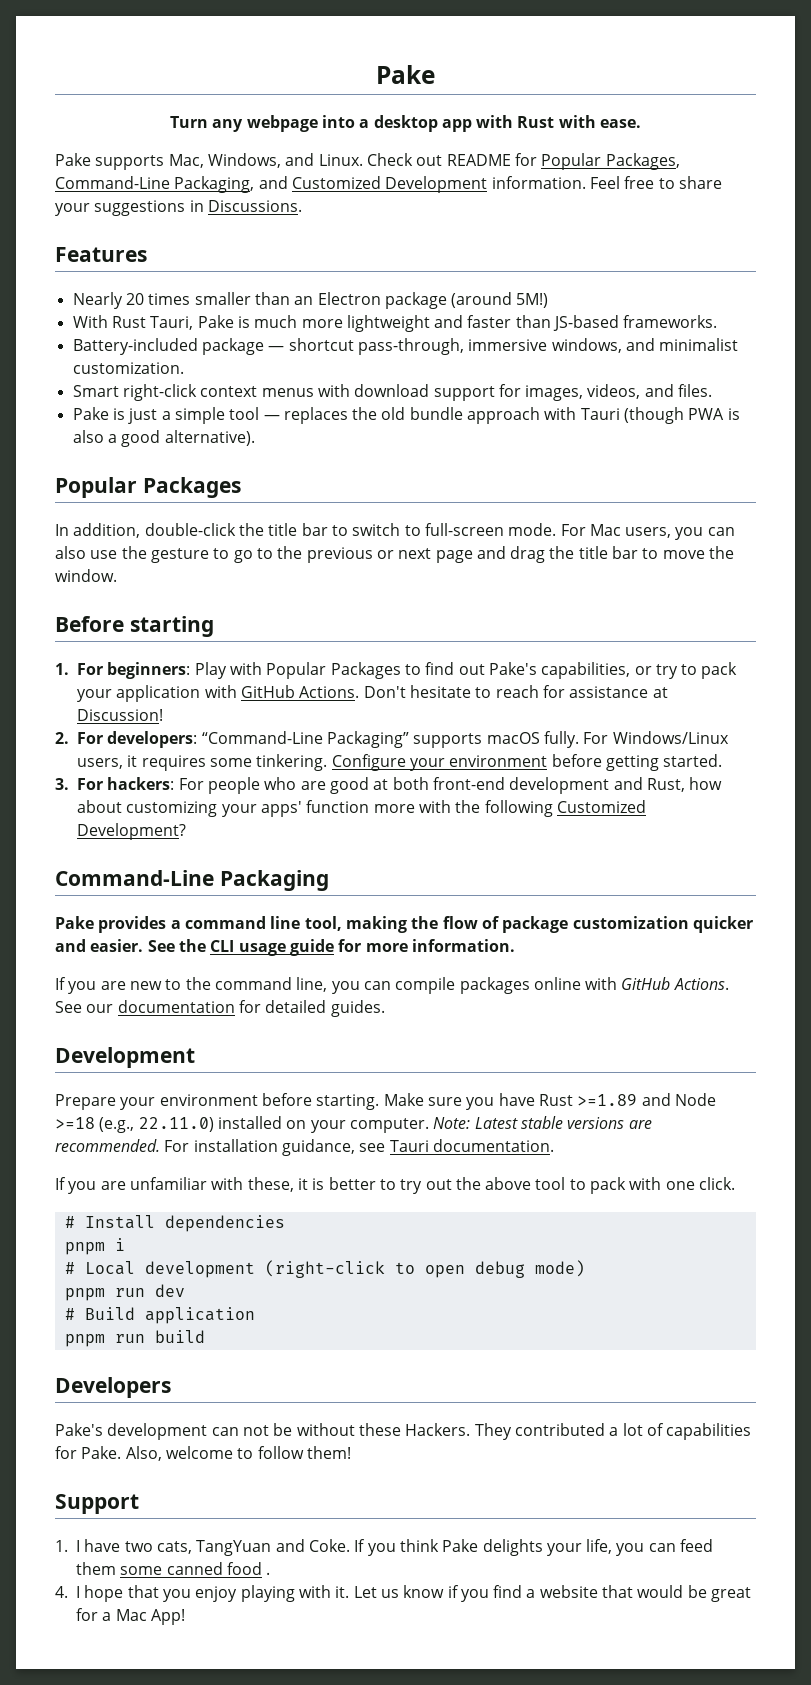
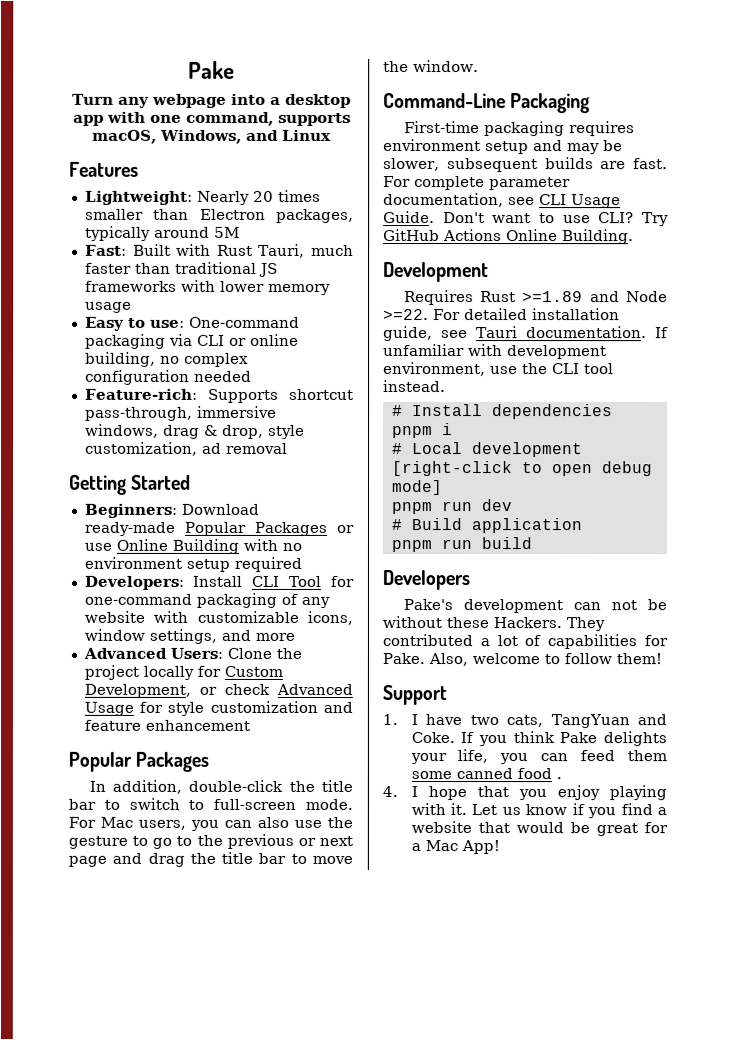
- Turn any webpage into a desktop app with Rust with ease.
- Pake supports Mac, Windows, and Linux. Check out README for Popular Packages, Command-Line Packaging, and Customized Development information. Feel free to share your suggestions in Discussions.
+ Turn any webpage into a desktop app with one command, supports macOS, Windows, and Linux
- Nearly 20 times smaller than an Electron package (around 5M!)
- With Rust Tauri, Pake is much more lightweight and faster than JS-based frameworks.
- Battery-included package — shortcut pass-through, immersive windows, and minimalist customization.
- Smart right-click context menus with download support for images, videos, and files.
- Pake is just a simple tool — replaces the old bundle approach with Tauri (though PWA is also a good alternative).
+ Lightweight: Nearly 20 times smaller than Electron packages, typically around 5M
+ Fast: Built with Rust Tauri, much faster than traditional JS frameworks with lower memory usage
+ Easy to use: One-command packaging via CLI or online building, no complex configuration needed
+ Feature-rich: Supports shortcut pass-through, immersive windows, drag & drop, style customization, ad removal
+ Getting Started
+ Beginners: Download ready-made Popular Packages or use Online Building with no environment setup required
+ Developers: Install CLI Tool for one-command packaging of any website with customizable icons, window settings, and more
+ Advanced Users: Clone the project locally for Custom Development, or check Advanced Usage for style customization and feature enhancement
- Before starting
- 1. For beginners: Play with Popular Packages to find out Pake's capabilities, or try to pack your application with GitHub Actions. Don't hesitate to reach for assistance at Discussion!
- 2. For developers: “Command-Line Packaging” supports macOS fully. For Windows/Linux users, it requires some tinkering. Configure your environment before getting started.
- 3. For hackers: For people who are good at both front-end development and Rust, how about customizing your apps' function more with the following Customized Development?
  Command-Line Packaging
- Pake provides a command line tool, making the flow of package customization quicker and easier. See the CLI usage guide for more information.
- If you are new to the command line, you can compile packages online with GitHub Actions. See our documentation for detailed guides.
+ First-time packaging requires environment setup and may be slower, subsequent builds are fast. For complete parameter documentation, see CLI Usage Guide. Don't want to use CLI? Try GitHub Actions Online Building.
  Development
- Prepare your environment before starting. Make sure you have Rust >=1.89 and Node >=18 (e.g., 22.11.0) installed on your computer. Note: Latest stable versions are recommended. For installation guidance, see Tauri documentation.
- If you are unfamiliar with these, it is better to try out the above tool to pack with one click.
+ Requires Rust >=1.89 and Node >=22. For detailed installation guide, see Tauri documentation. If unfamiliar with development environment, use the CLI tool instead.
- # Local development (right-click to open debug mode)
+ # Local development [right-click to open debug mode]

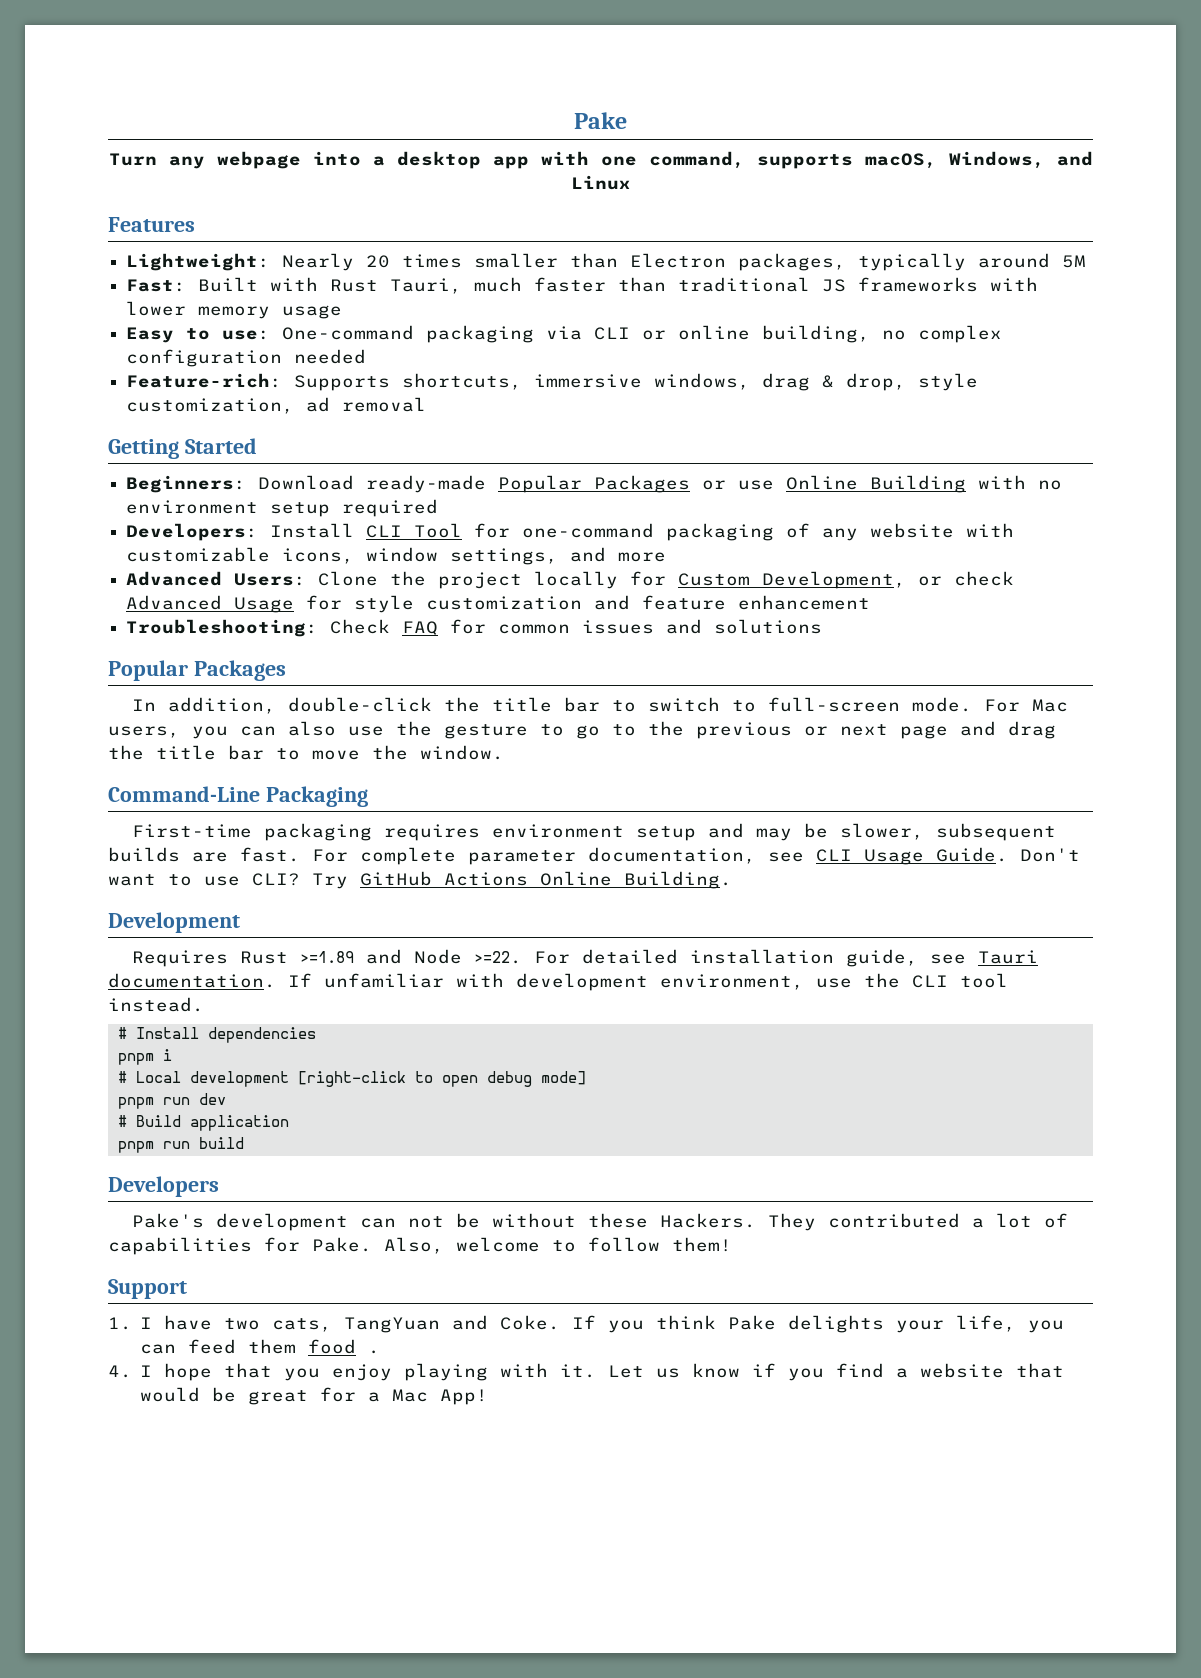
- Feature-rich: Supports shortcut pass-through, immersive windows, drag & drop, style customization, ad removal
+ Feature-rich: Supports shortcuts, immersive windows, drag & drop, style customization, ad removal
+ Troubleshooting: Check FAQ for common issues and solutions
- If you think Pake delights your life, you can feed them some canned food .
+ If you think Pake delights your life, you can feed them food .

